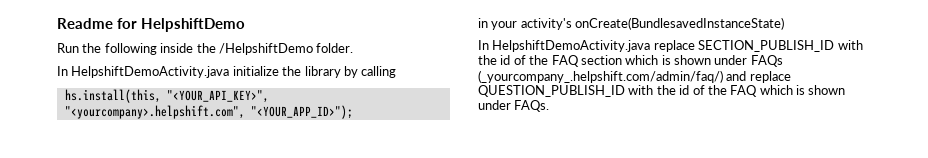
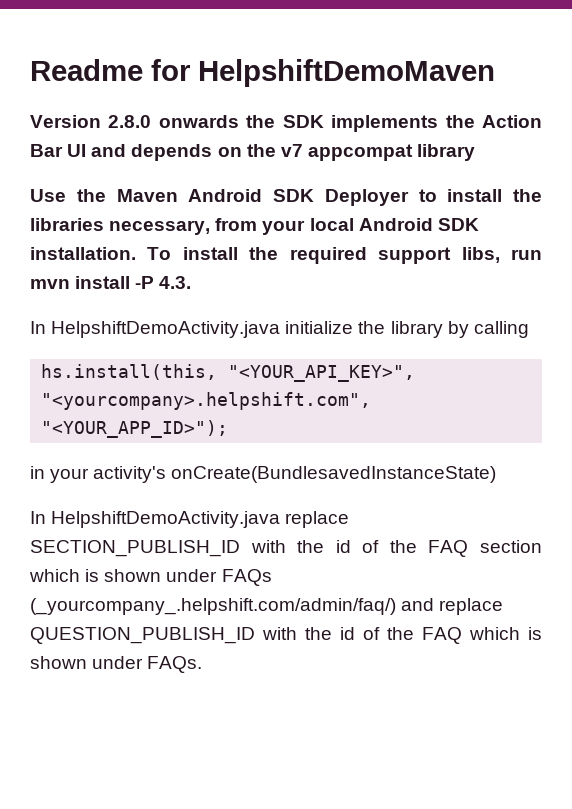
- Readme for HelpshiftDemo
- Run the following inside the /HelpshiftDemo folder.
+ Readme for HelpshiftDemoMaven
+ Version 2.8.0 onwards the SDK implements the Action Bar UI and depends on the v7 appcompat library
+ Use the Maven Android SDK Deployer to install the libraries necessary, from your local Android SDK installation. To install the required support libs, run mvn install -P 4.3.

